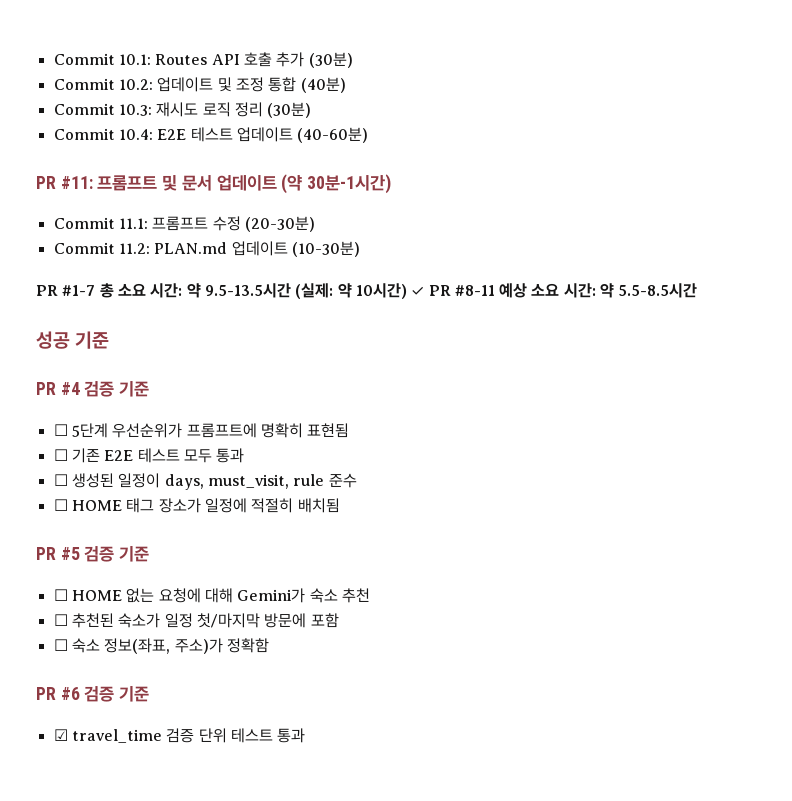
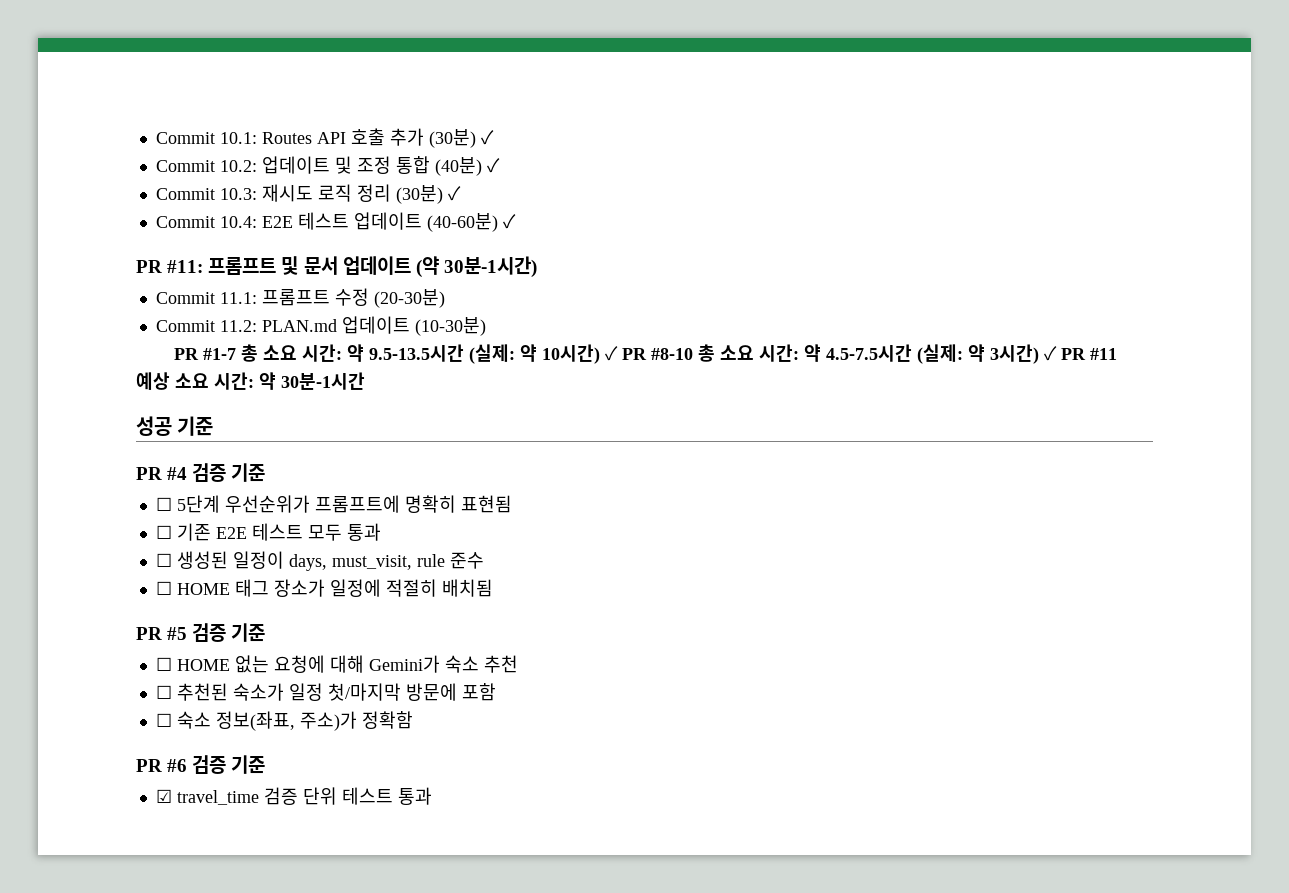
- Commit 10.1: Routes API 호출 추가 (30분)
+ Commit 10.1: Routes API 호출 추가 (30분) ✓
- Commit 10.2: 업데이트 및 조정 통합 (40분)
+ Commit 10.2: 업데이트 및 조정 통합 (40분) ✓
- Commit 10.3: 재시도 로직 정리 (30분)
+ Commit 10.3: 재시도 로직 정리 (30분) ✓
- Commit 10.4: E2E 테스트 업데이트 (40-60분)
+ Commit 10.4: E2E 테스트 업데이트 (40-60분) ✓
- PR #1-7 총 소요 시간: 약 9.5-13.5시간 (실제: 약 10시간) ✓ PR #8-11 예상 소요 시간: 약 5.5-8.5시간
+ PR #1-7 총 소요 시간: 약 9.5-13.5시간 (실제: 약 10시간) ✓ PR #8-10 총 소요 시간: 약 4.5-7.5시간 (실제: 약 3시간) ✓ PR #11 예상 소요 시간: 약 30분-1시간

